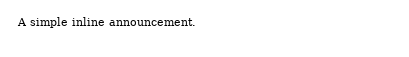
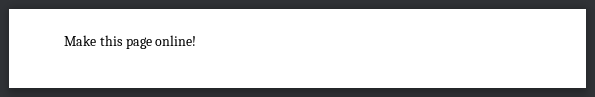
- A simple inline announcement.
+ Make this page online!

